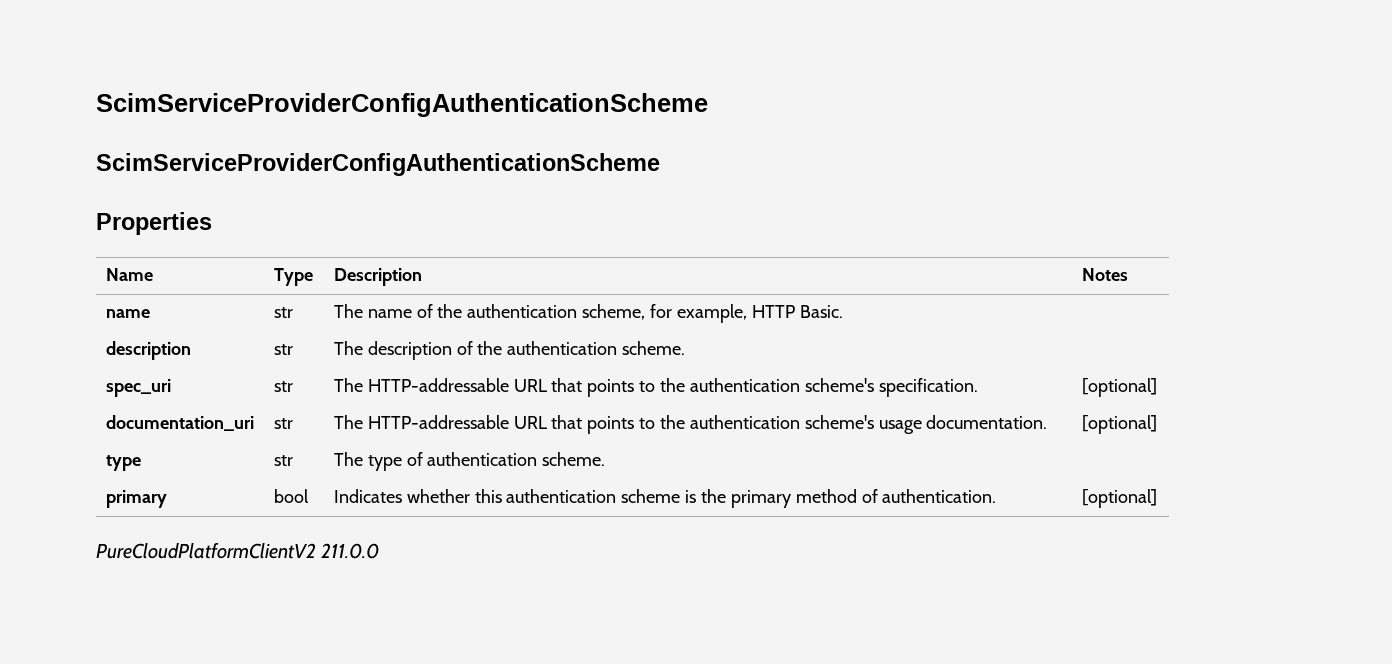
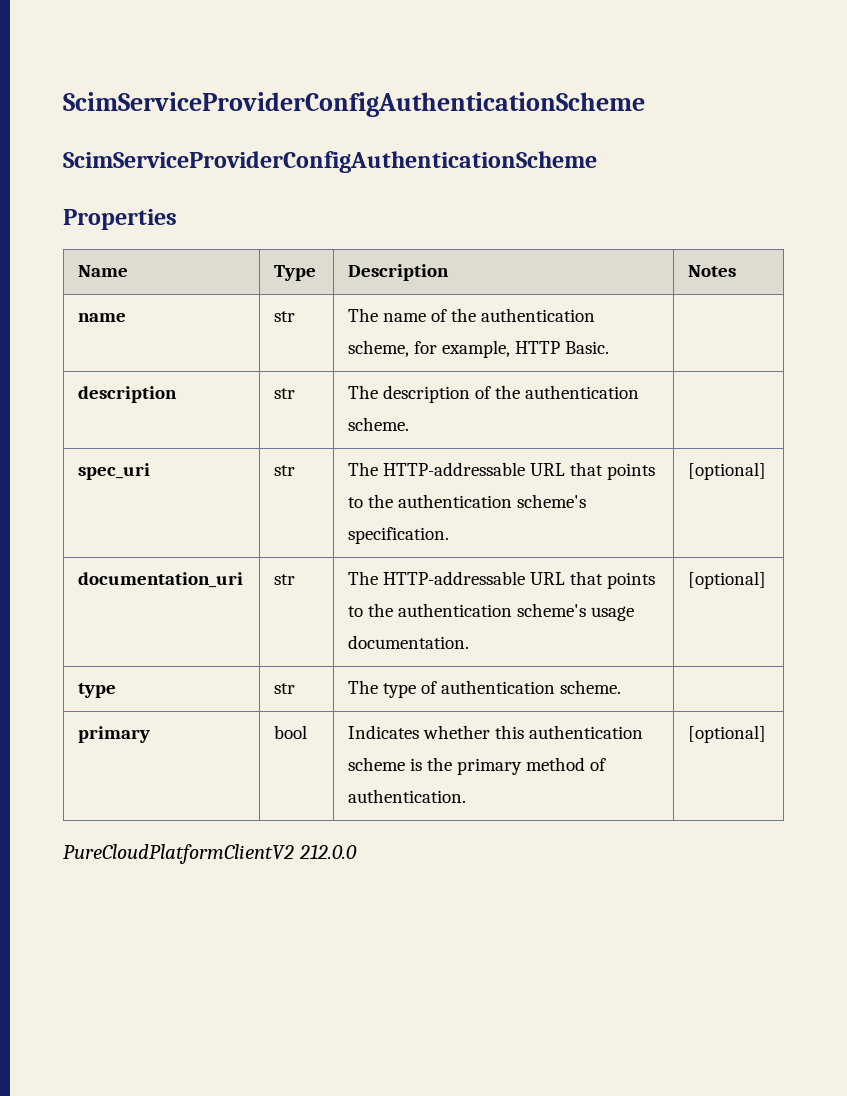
- PureCloudPlatformClientV2 211.0.0
+ PureCloudPlatformClientV2 212.0.0

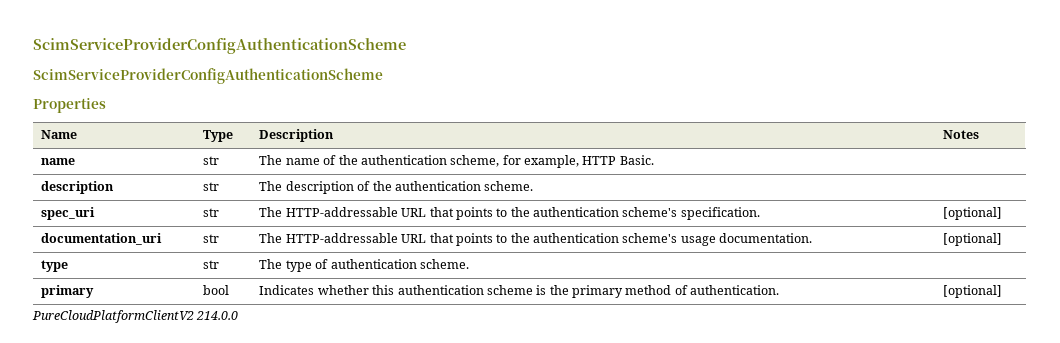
- PureCloudPlatformClientV2 212.0.0
+ PureCloudPlatformClientV2 214.0.0

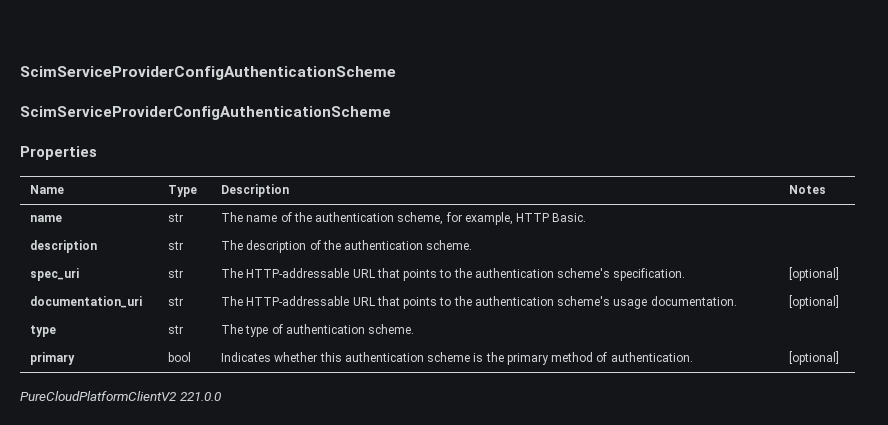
- PureCloudPlatformClientV2 214.0.0
+ PureCloudPlatformClientV2 221.0.0

